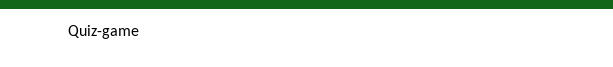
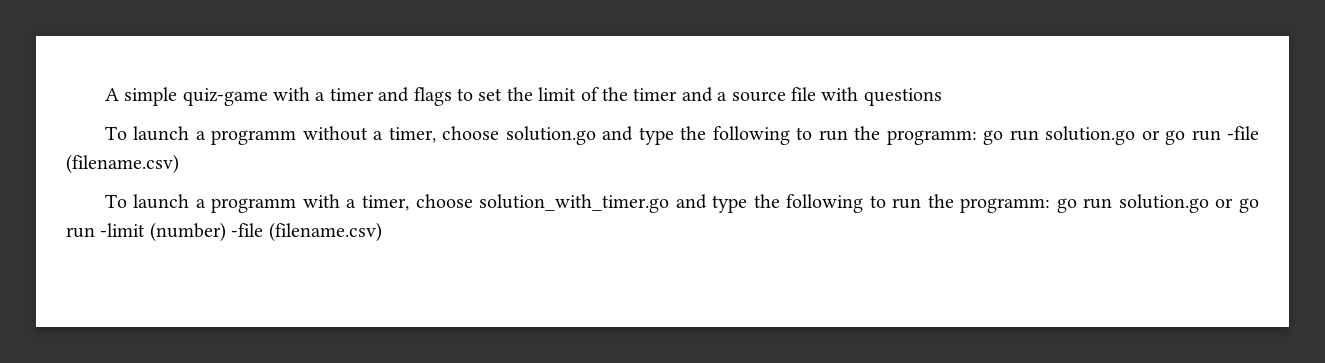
- Quiz-game
+ A simple quiz-game with a timer and flags to set the limit of the timer and a source file with questions
+ To launch a programm without a timer, choose solution.go and type the following to run the programm: go run solution.go or go run -file (filename.csv)
+ To launch a programm with a timer, choose solution_with_timer.go and type the following to run the programm: go run solution.go or go run -limit (number) -file (filename.csv)

